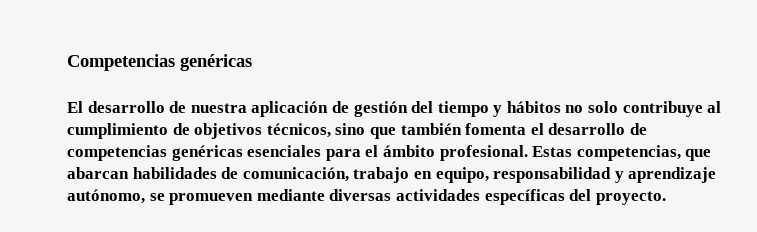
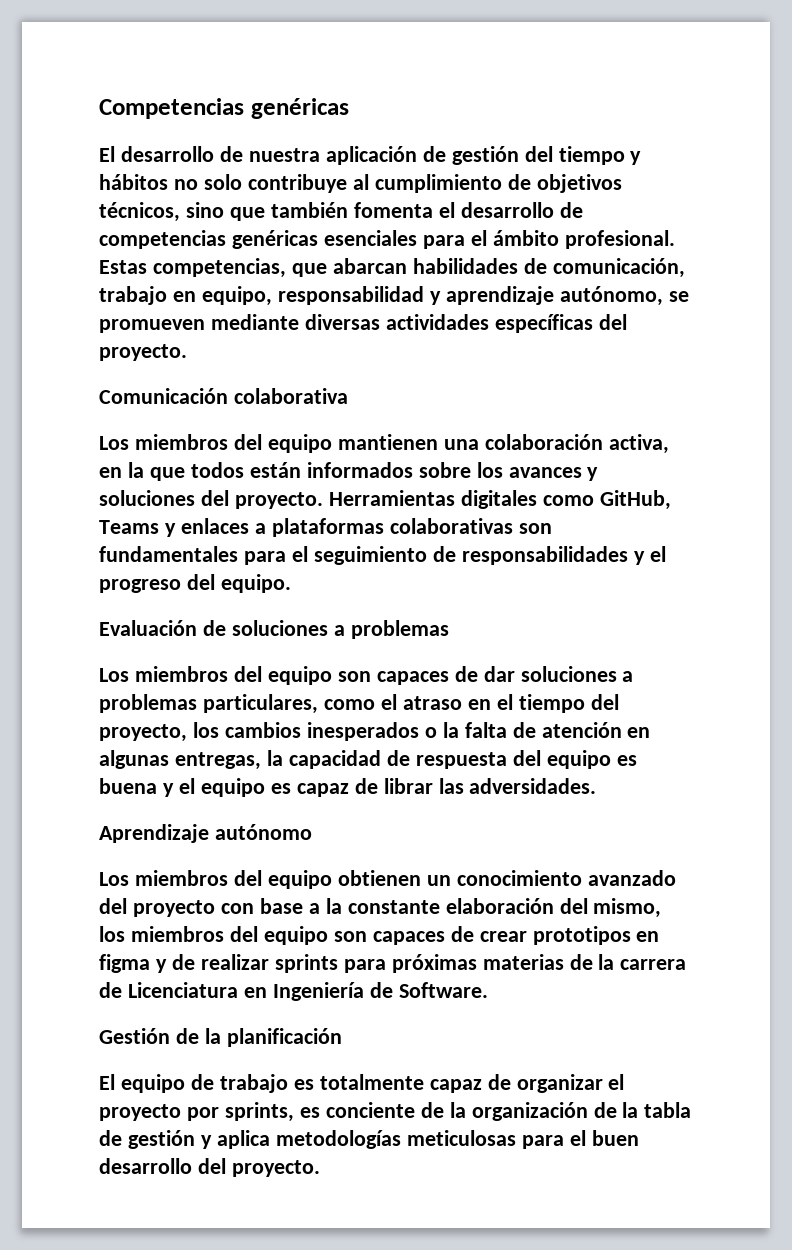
+ Comunicación colaborativa
+ Los miembros del equipo mantienen una colaboración activa, en la que todos están informados sobre los avances y soluciones del proyecto. Herramientas digitales como GitHub, Teams y enlaces a plataformas colaborativas son fundamentales para el seguimiento de responsabilidades y el progreso del equipo.
+ Evaluación de soluciones a problemas
+ Los miembros del equipo son capaces de dar soluciones a problemas particulares, como el atraso en el tiempo del proyecto, los cambios inesperados o la falta de atención en algunas entregas, la capacidad de respuesta del equipo es buena y el equipo es capaz de librar las adversidades.
+ Aprendizaje autónomo
+ Los miembros del equipo obtienen un conocimiento avanzado del proyecto con base a la constante elaboración del mismo, los miembros del equipo son capaces de crear prototipos en figma y de realizar sprints para próximas materias de la carrera de Licenciatura en Ingeniería de Software.
+ Gestión de la planificación
+ El equipo de trabajo es totalmente capaz de organizar el proyecto por sprints, es conciente de la organización de la tabla de gestión y aplica metodologías meticulosas para el buen desarrollo del proyecto.

